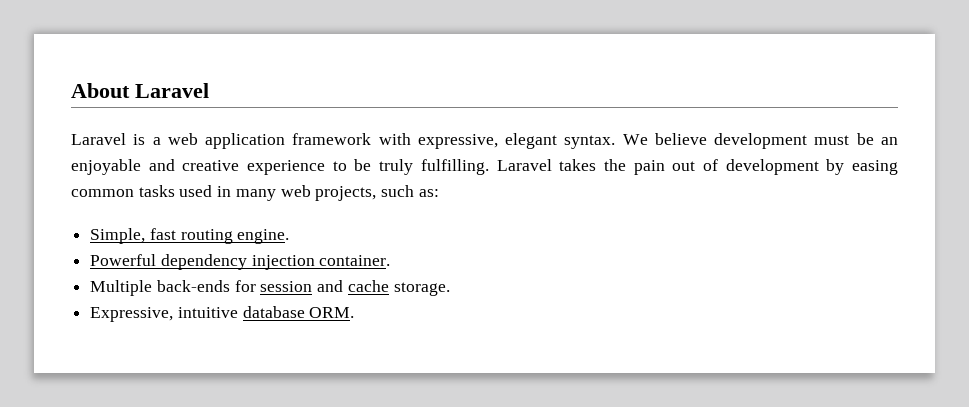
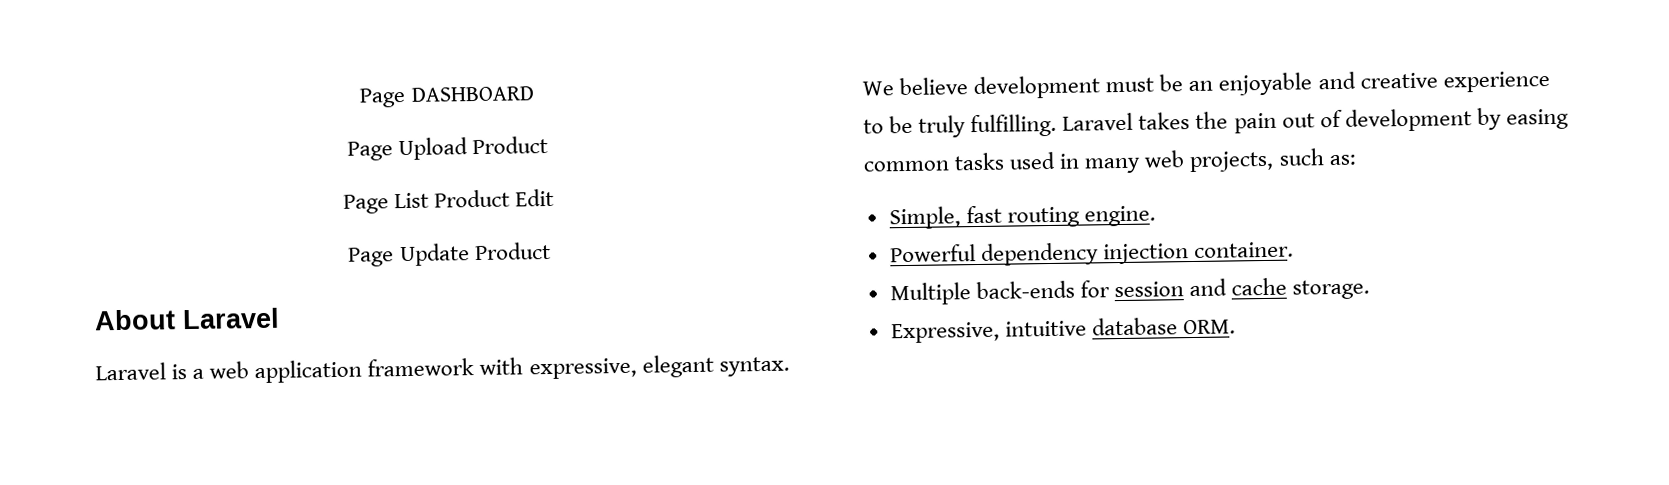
+ Page DASHBOARD
+ Page Upload Product
+ Page List Product Edit
+ Page Update Product

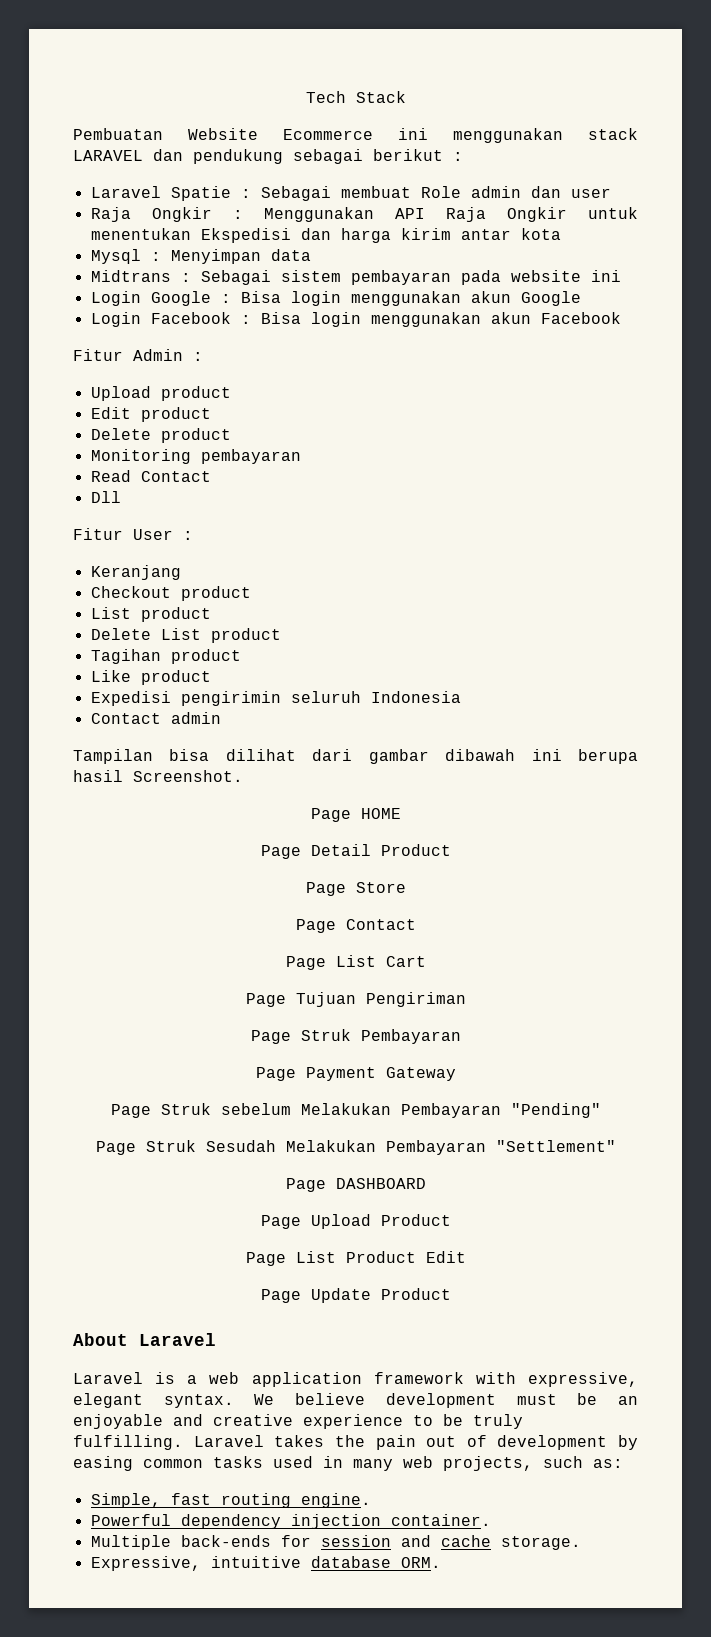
+ Tech Stack
+ Pembuatan Website Ecommerce ini menggunakan stack LARAVEL dan pendukung sebagai berikut :
+ Laravel Spatie : Sebagai membuat Role admin dan user
+ Raja Ongkir : Menggunakan API Raja Ongkir untuk menentukan Ekspedisi dan harga kirim antar kota
+ Mysql : Menyimpan data
+ Midtrans : Sebagai sistem pembayaran pada website ini
+ Login Google : Bisa login menggunakan akun Google
+ Login Facebook : Bisa login menggunakan akun Facebook
+ Fitur Admin :
+ Upload product
+ Edit product
+ Delete product
+ Monitoring pembayaran
+ Read Contact
+ Dll
+ Fitur User :
+ Keranjang
+ Checkout product
+ List product
+ Delete List product
+ Tagihan product
+ Like product
+ Expedisi pengirimin seluruh Indonesia
+ Contact admin
+ Tampilan bisa dilihat dari gambar dibawah ini berupa hasil Screenshot.
+ Page HOME
+ Page Detail Product
+ Page Store
+ Page Contact
+ Page List Cart
+ Page Tujuan Pengiriman
+ Page Struk Pembayaran
+ Page Payment Gateway
+ Page Struk sebelum Melakukan Pembayaran "Pending"
+ Page Struk Sesudah Melakukan Pembayaran "Settlement"

